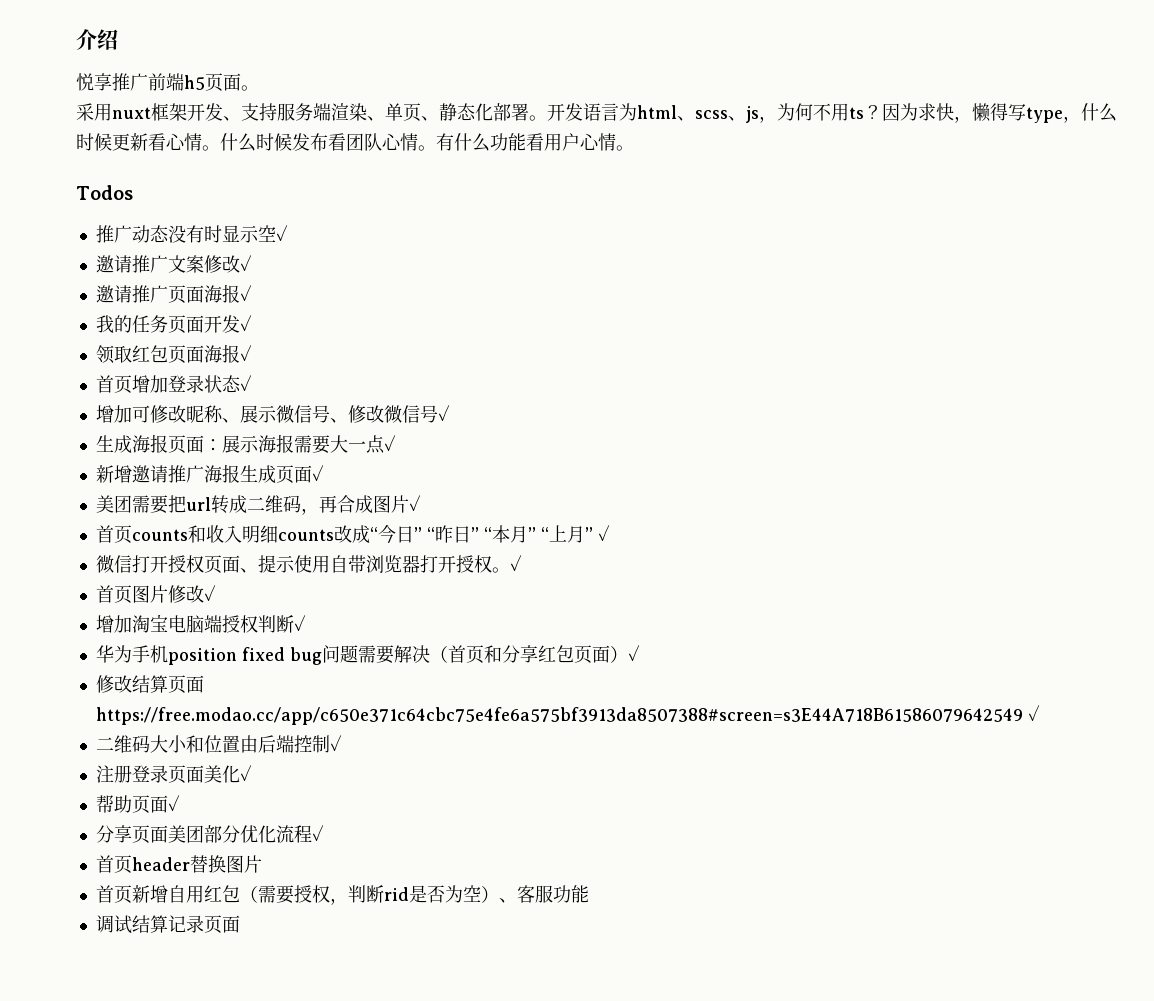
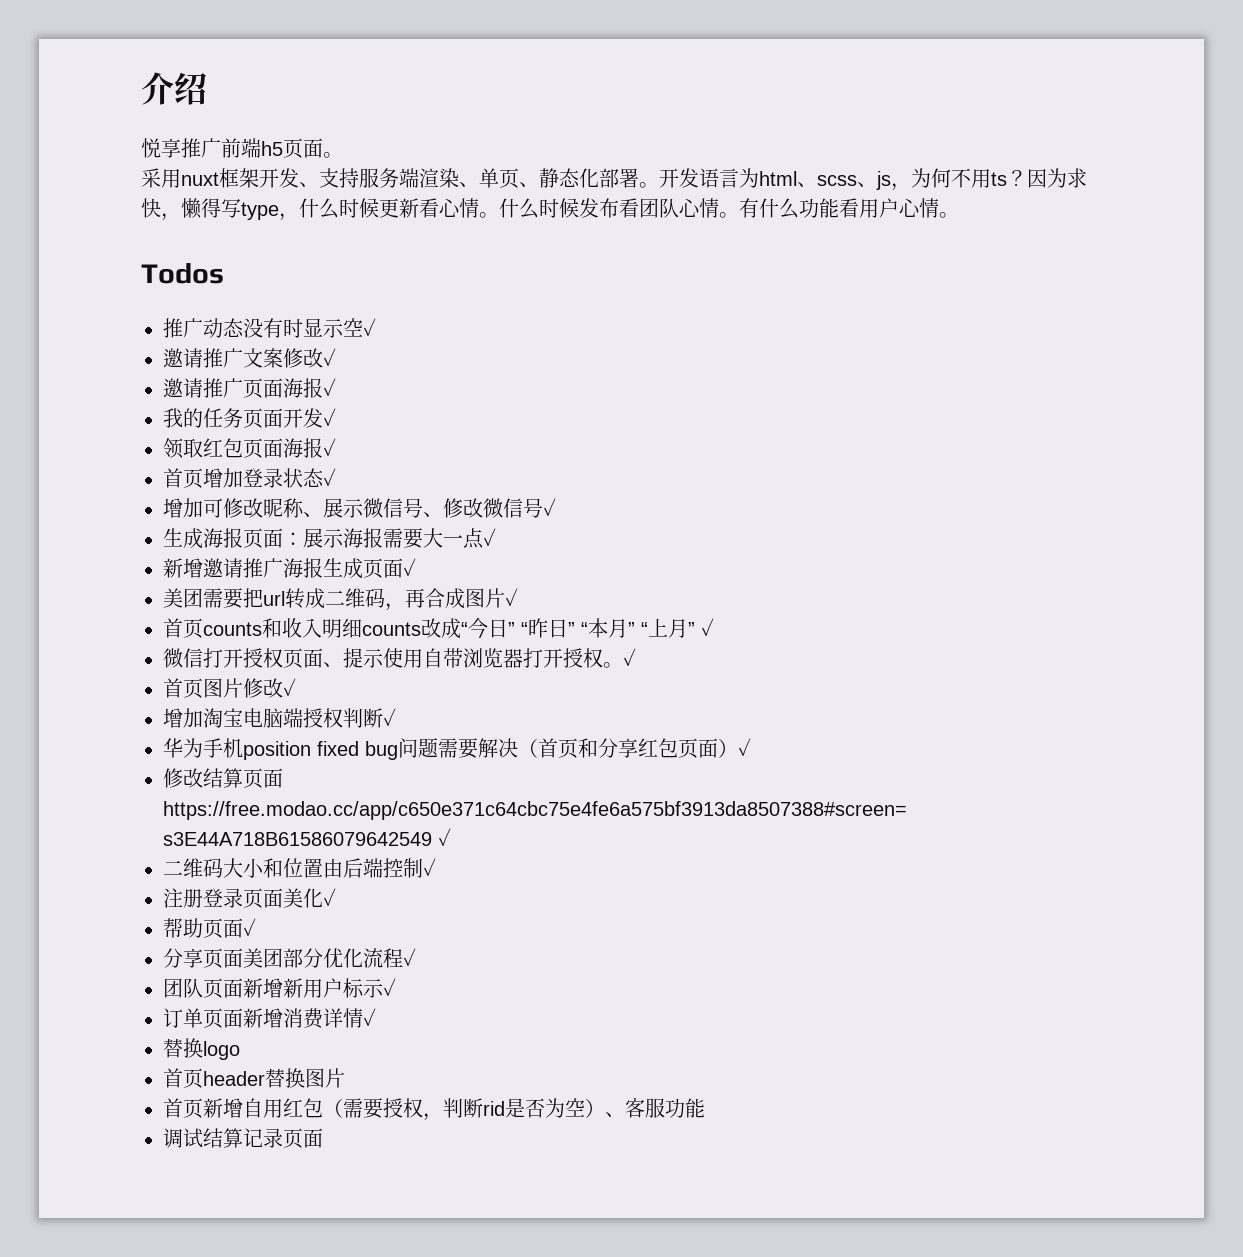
+ 团队页面新增新用户标示✓
+ 订单页面新增消费详情✓
+ 替换logo

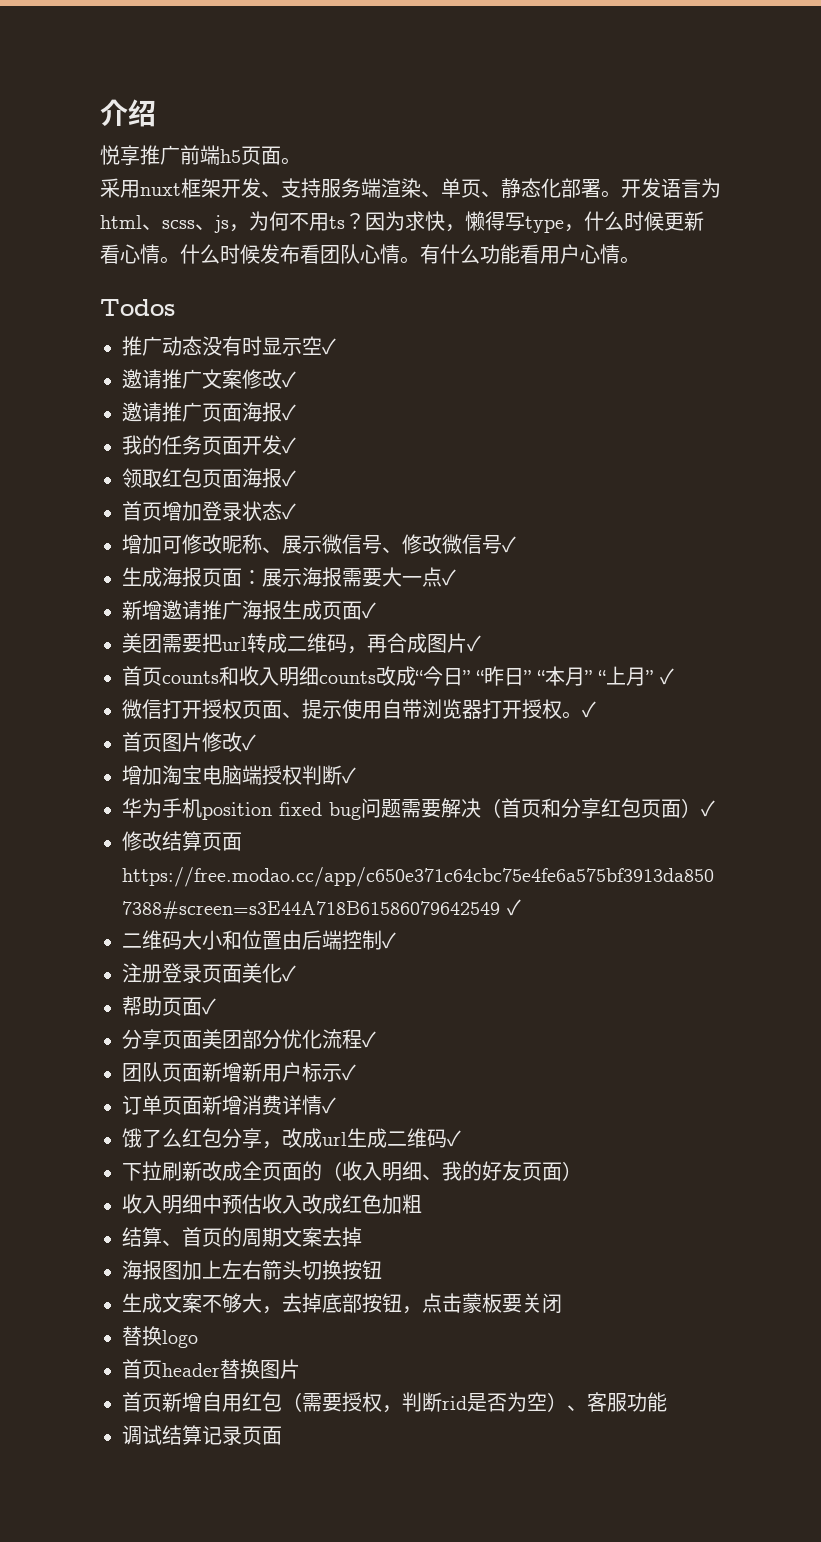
+ 饿了么红包分享，改成url生成二维码✓
+ 下拉刷新改成全页面的（收入明细、我的好友页面）
+ 收入明细中预估收入改成红色加粗
+ 结算、首页的周期文案去掉
+ 海报图加上左右箭头切换按钮
+ 生成文案不够大，去掉底部按钮，点击蒙板要关闭

